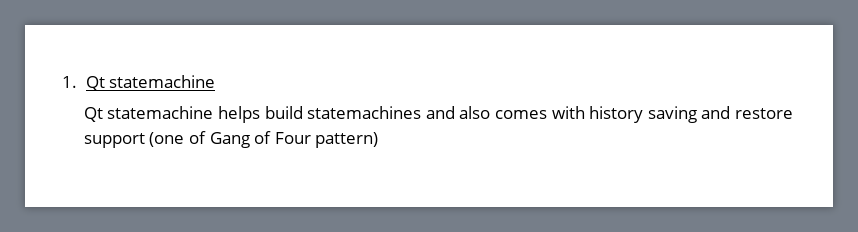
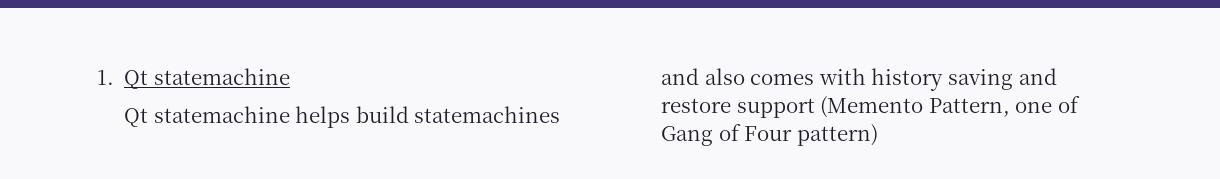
- Qt statemachine helps build statemachines and also comes with history saving and restore support (one of Gang of Four pattern)
+ Qt statemachine helps build statemachines and also comes with history saving and restore support (Memento Pattern, one of Gang of Four pattern)

